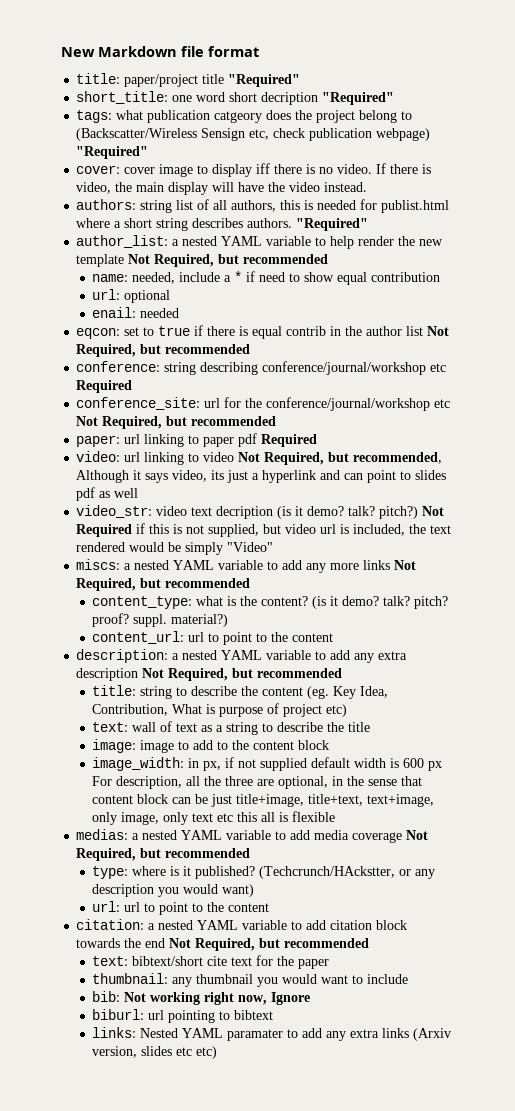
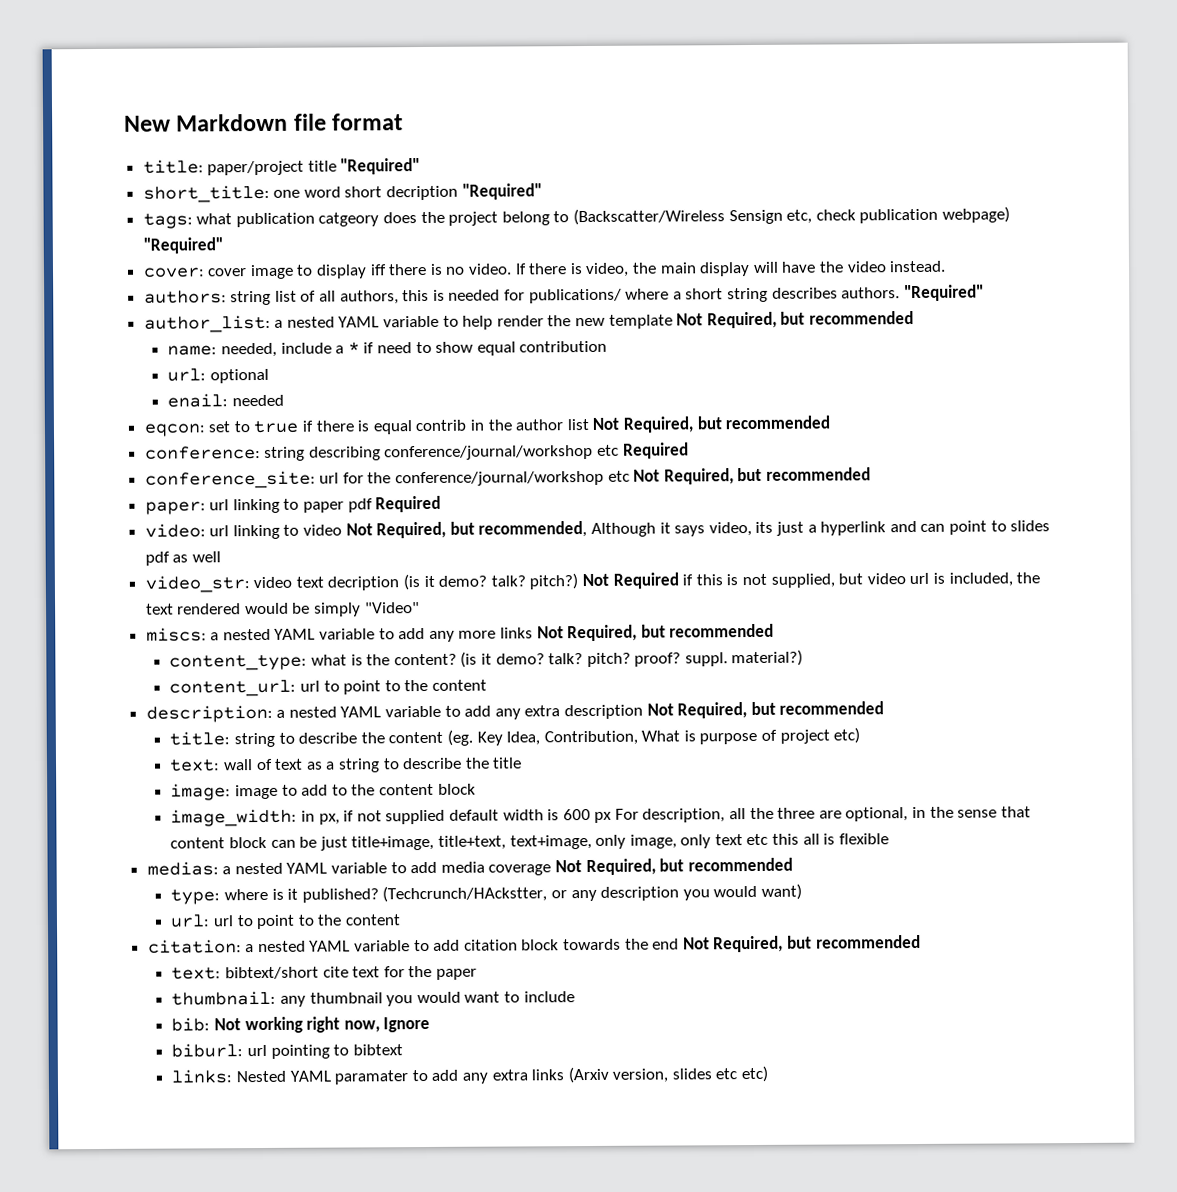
- authors: string list of all authors, this is needed for publist.html where a short string describes authors.
+ authors: string list of all authors, this is needed for publications/ where a short string describes authors.

